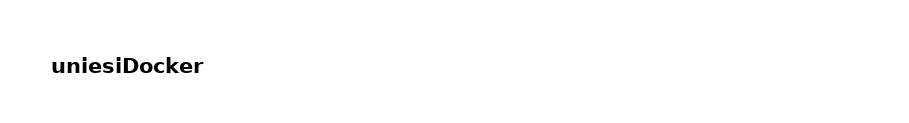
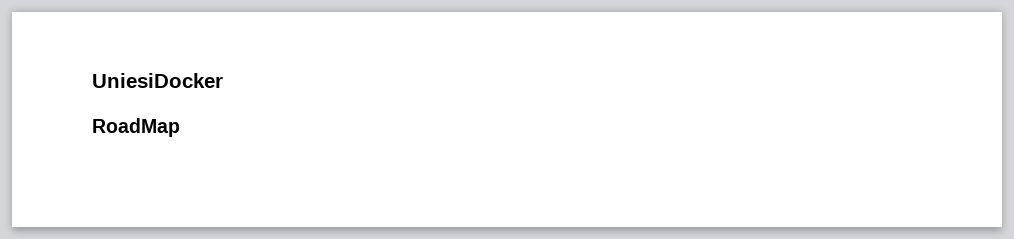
- uniesiDocker
+ UniesiDocker
+ RoadMap

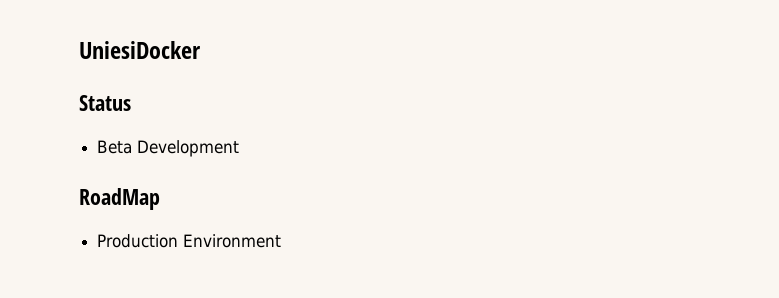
+ Status
+ Beta Development
+ Production Environment

